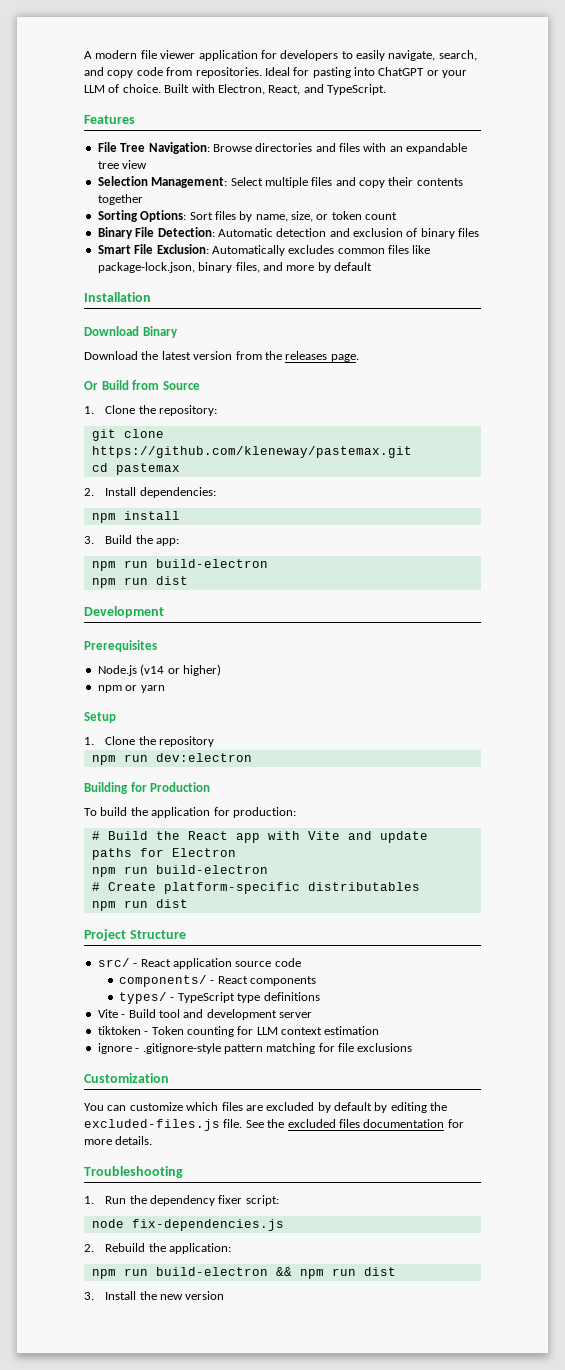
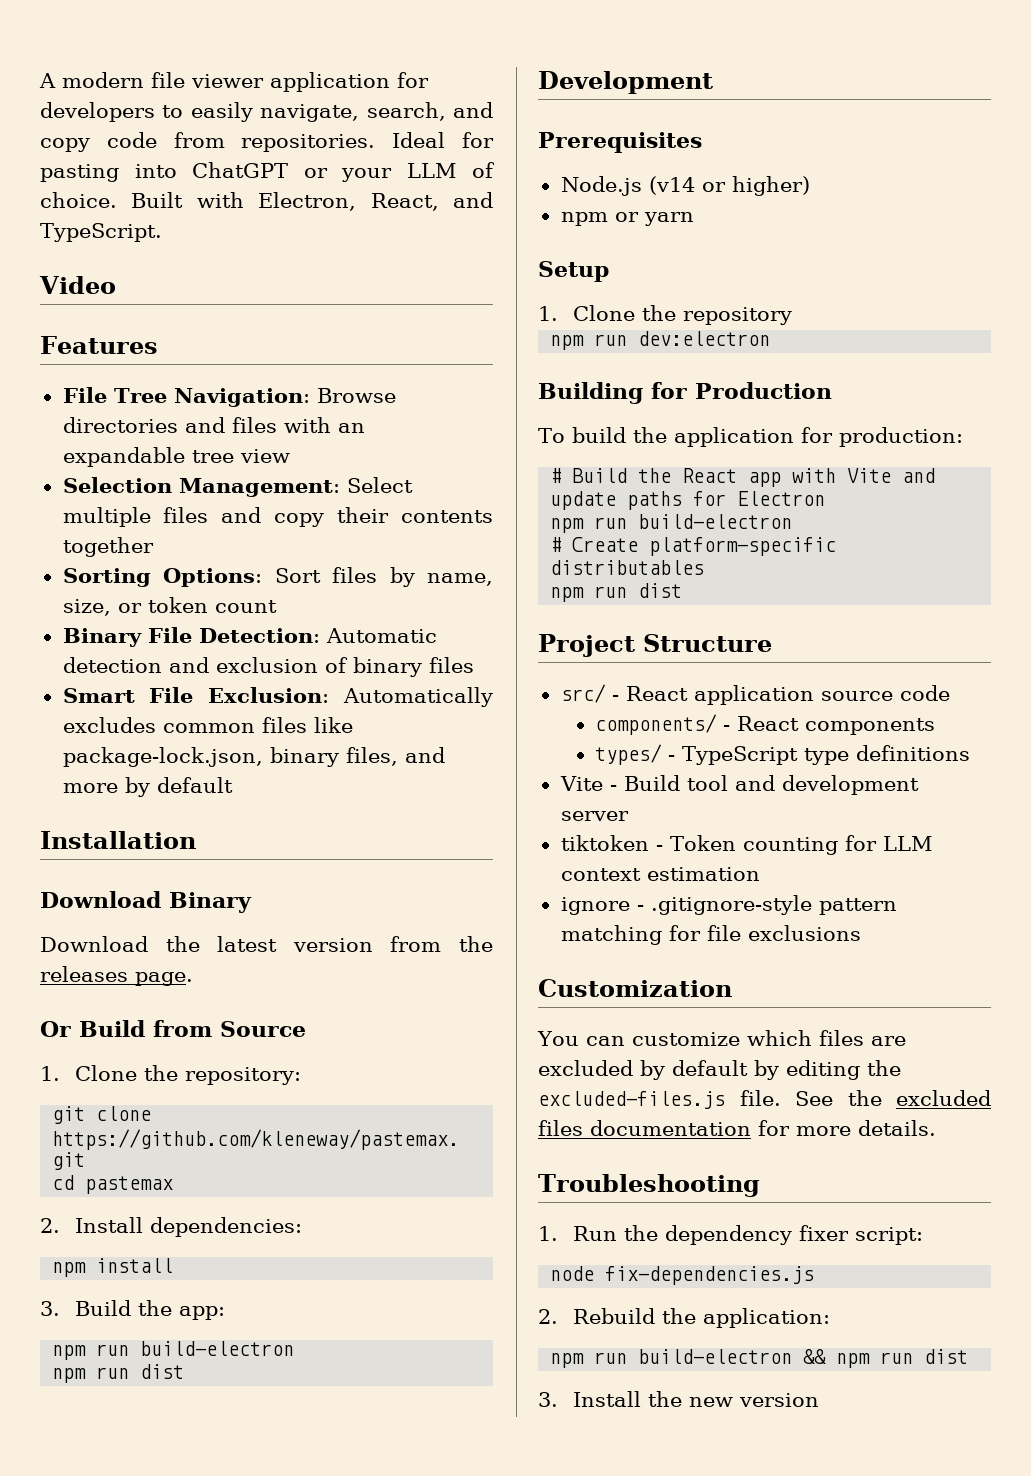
+ Video

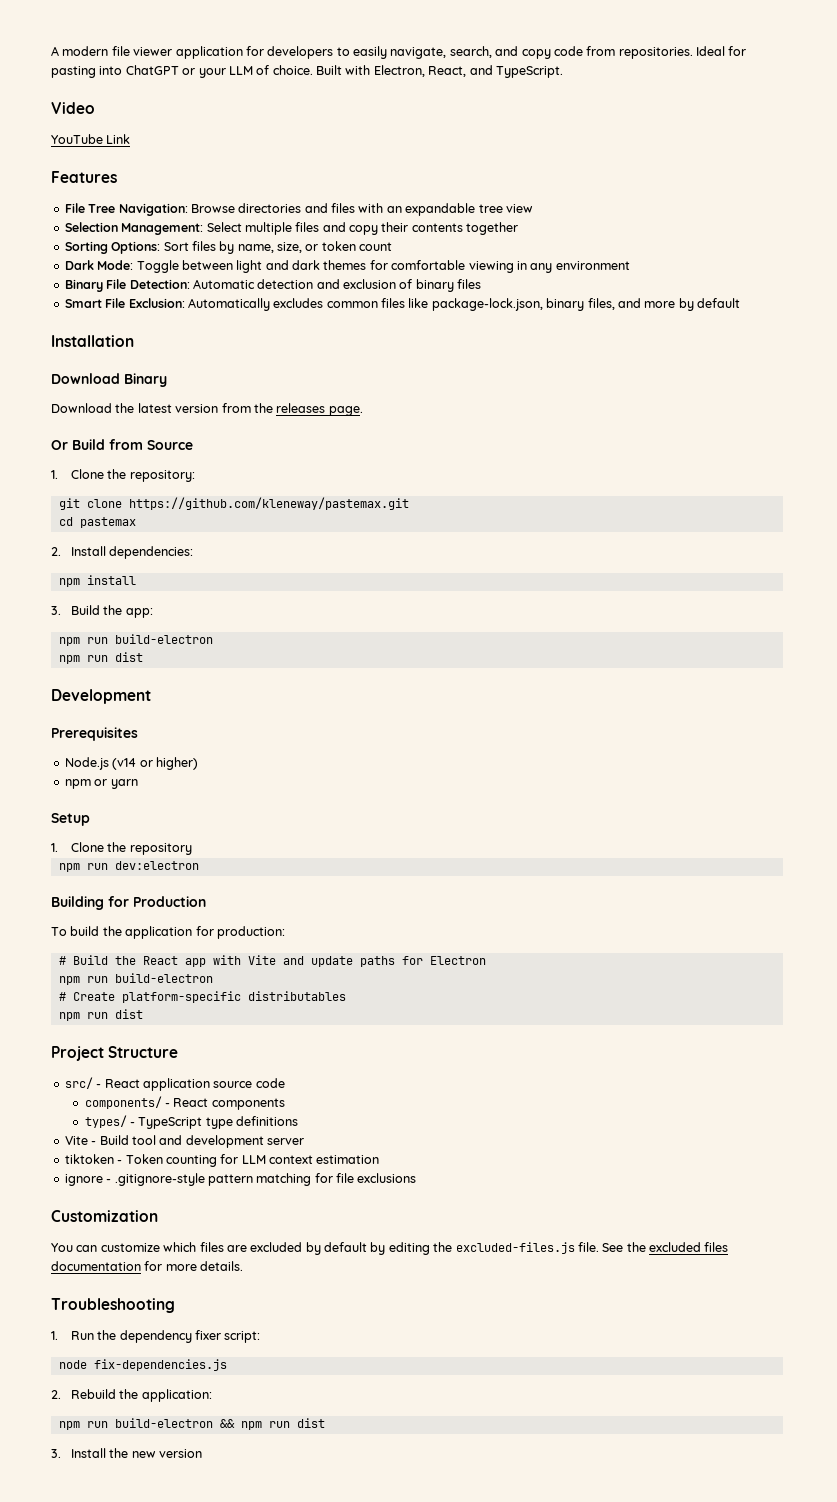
+ YouTube Link
+ Dark Mode: Toggle between light and dark themes for comfortable viewing in any environment

